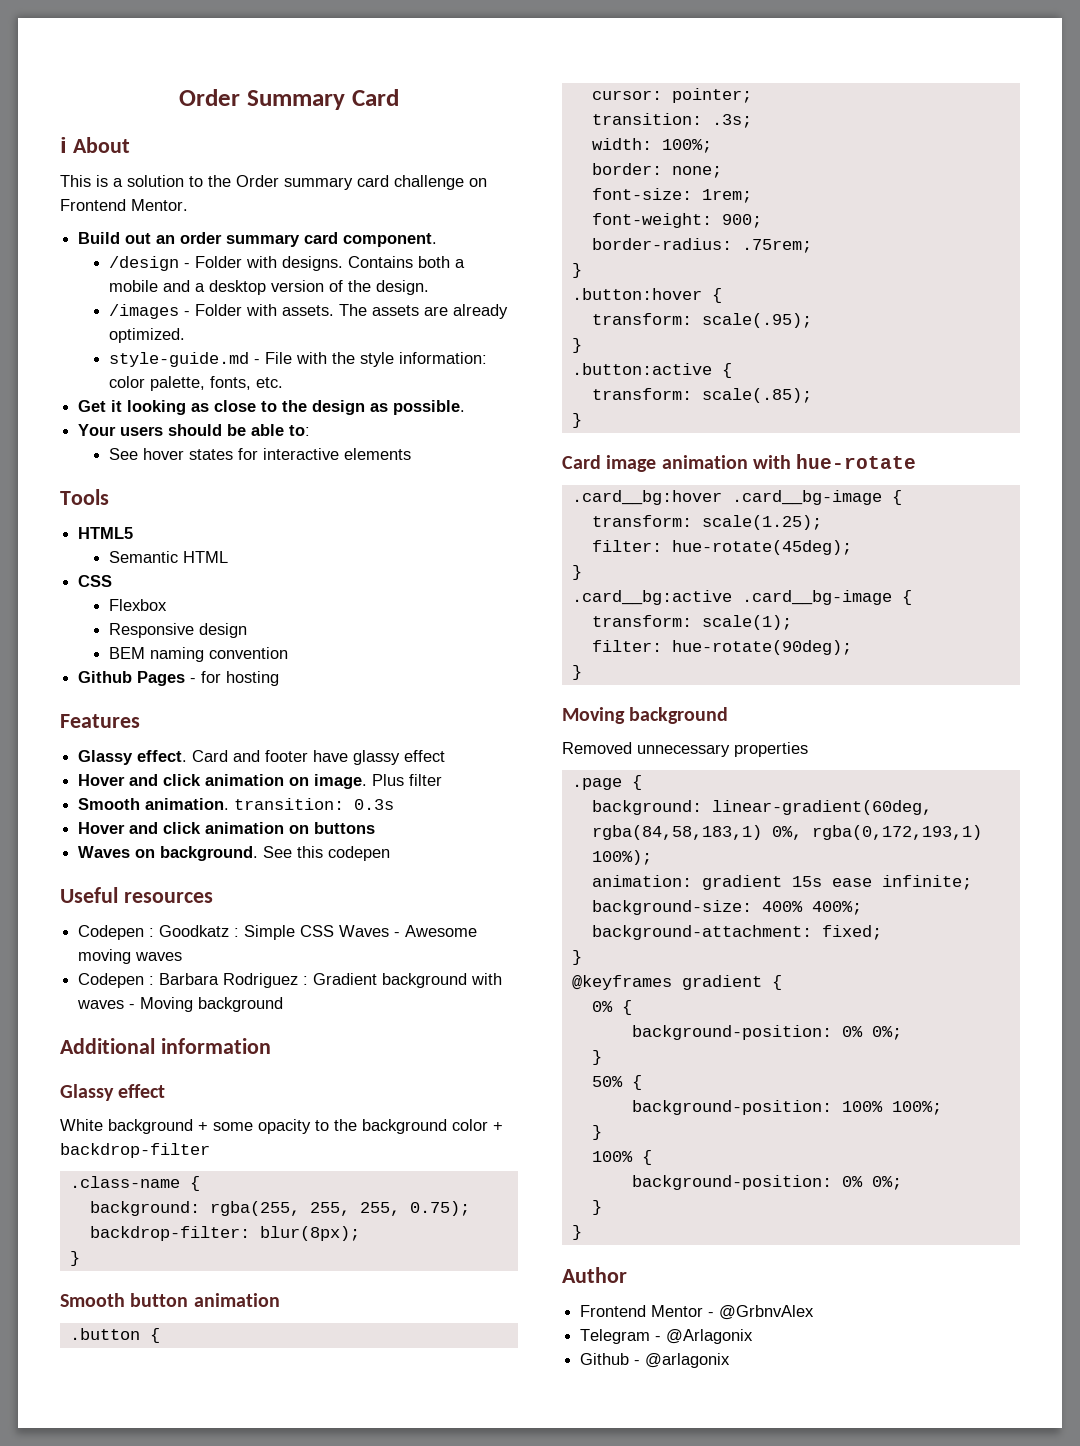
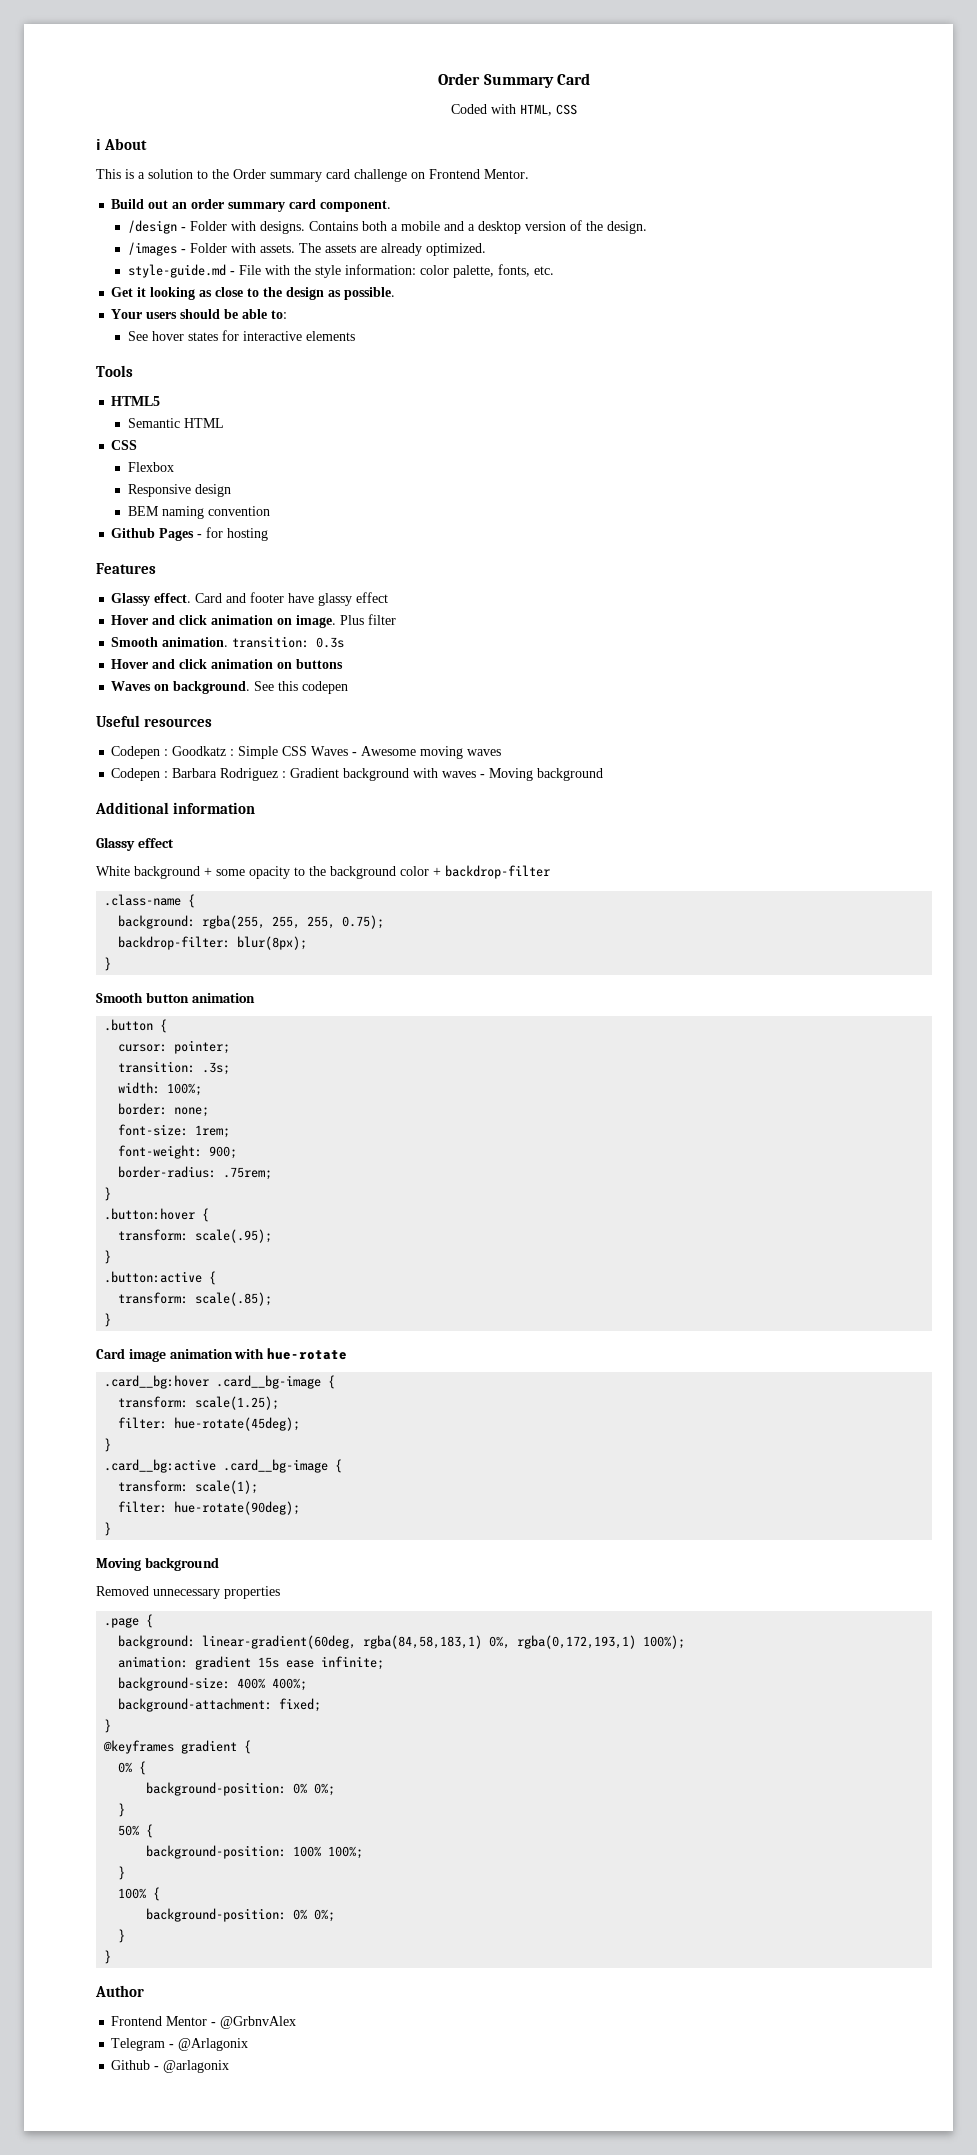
+ Coded with HTML, CSS

